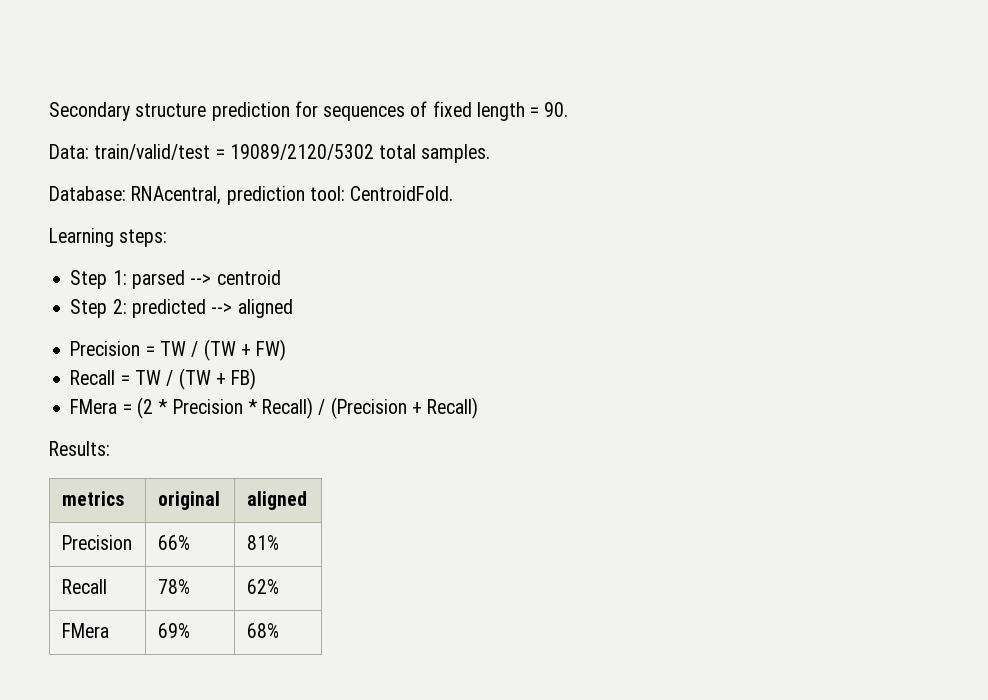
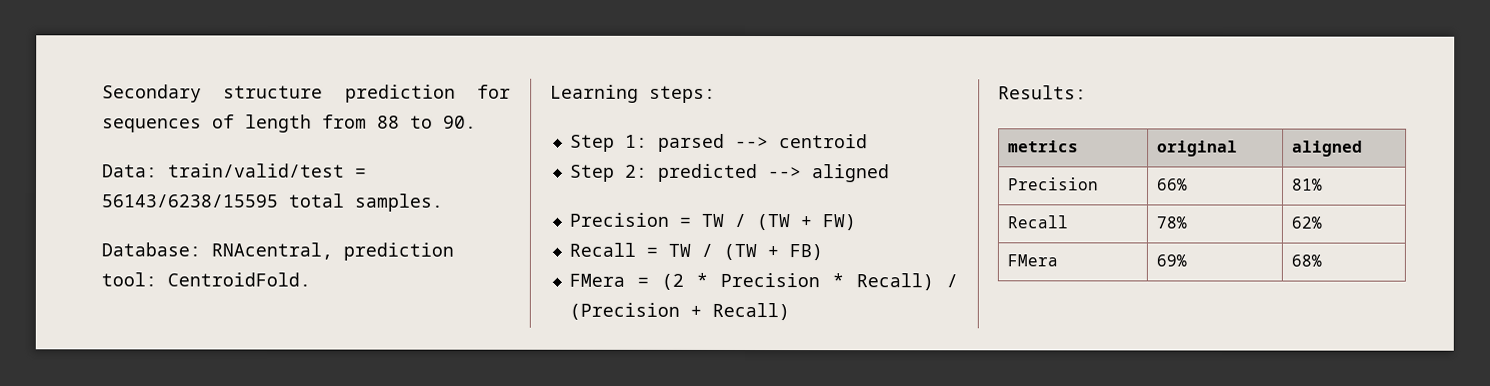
- Secondary structure prediction for sequences of fixed length = 90.
+ Secondary structure prediction for sequences of length from 88 to 90.
- Data: train/valid/test = 19089/2120/5302 total samples.
+ Data: train/valid/test = 56143/6238/15595 total samples.

